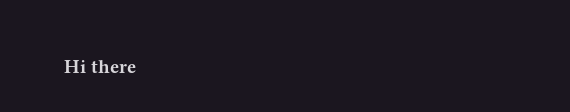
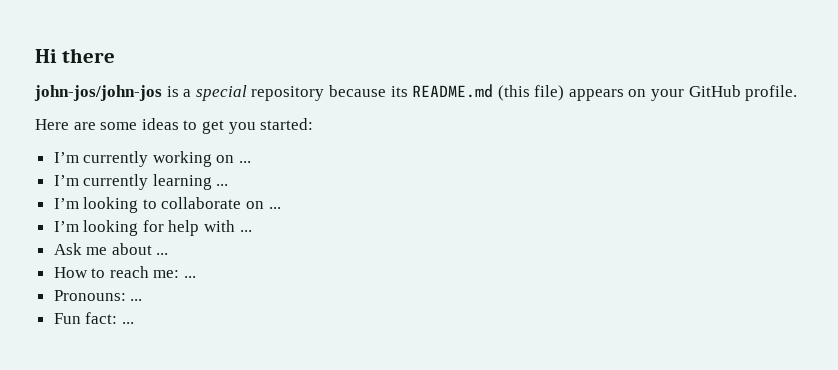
+ john-jos/john-jos is a special repository because its README.md (this file) appears on your GitHub profile.
+ Here are some ideas to get you started:
+ I’m currently working on ...
+ I’m currently learning ...
+ I’m looking to collaborate on ...
+ I’m looking for help with ...
+ Ask me about ...
+ How to reach me: ...
+ Pronouns: ...
+ Fun fact: ...

